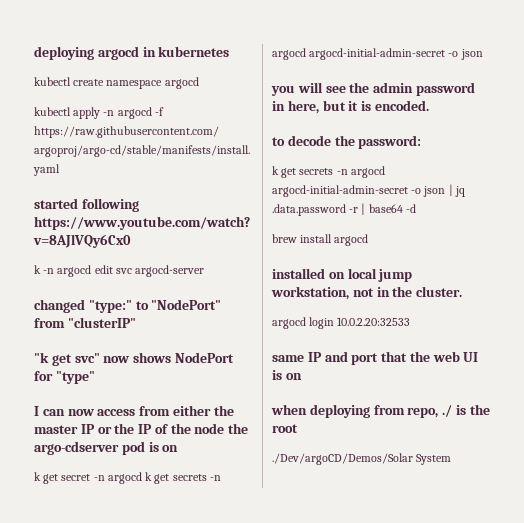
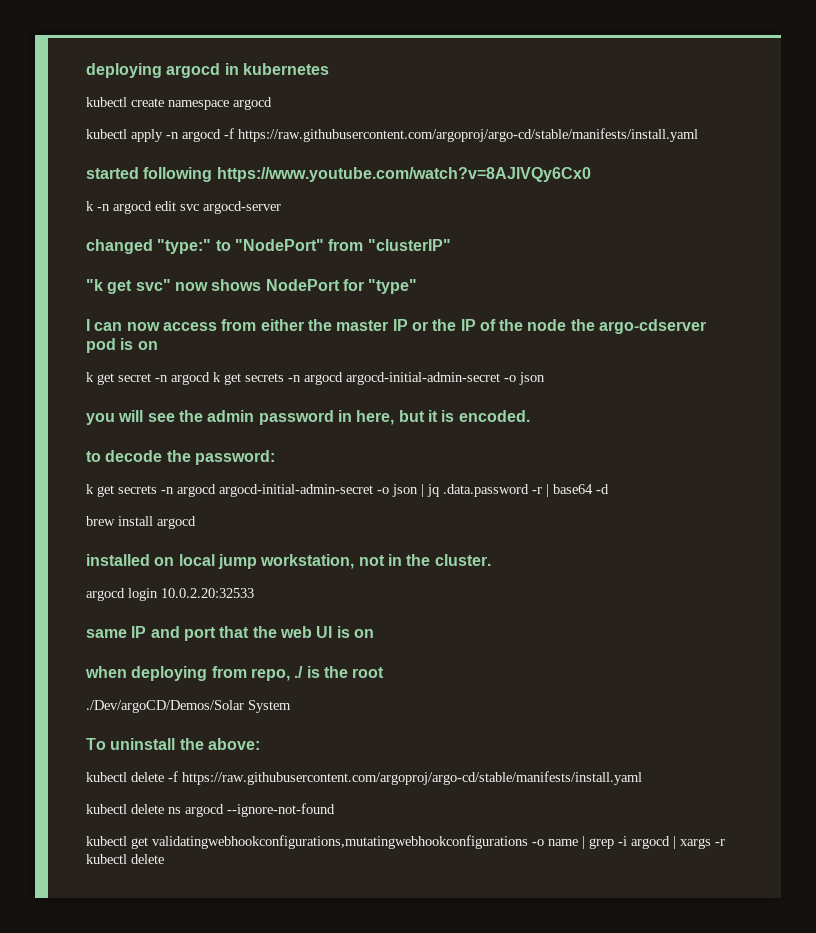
+ To uninstall the above:
+ kubectl delete -f https://raw.githubusercontent.com/argoproj/argo-cd/stable/manifests/install.yaml
+ kubectl delete ns argocd --ignore-not-found
+ kubectl get validatingwebhookconfigurations,mutatingwebhookconfigurations -o name | grep -i argocd | xargs -r kubectl delete

